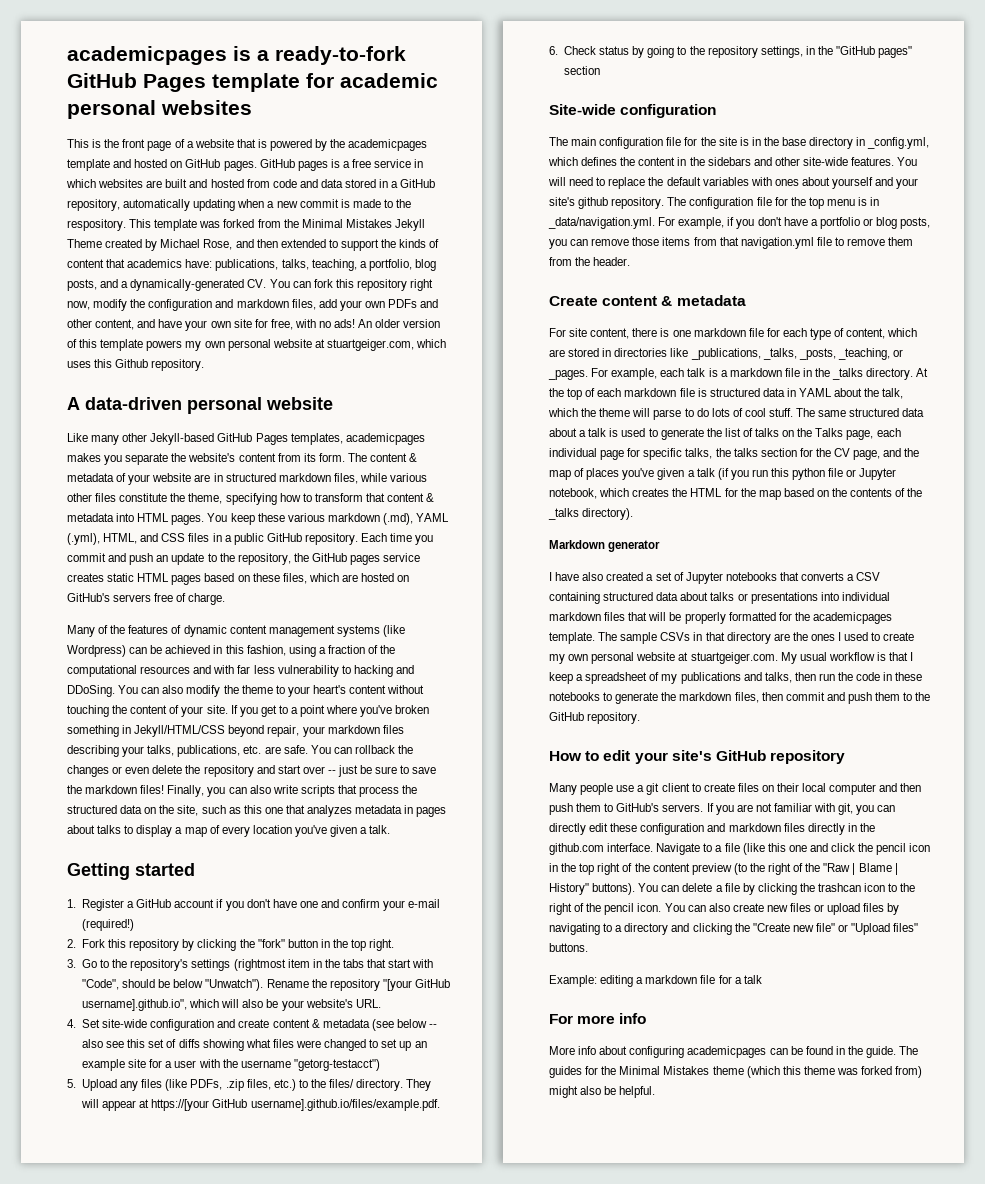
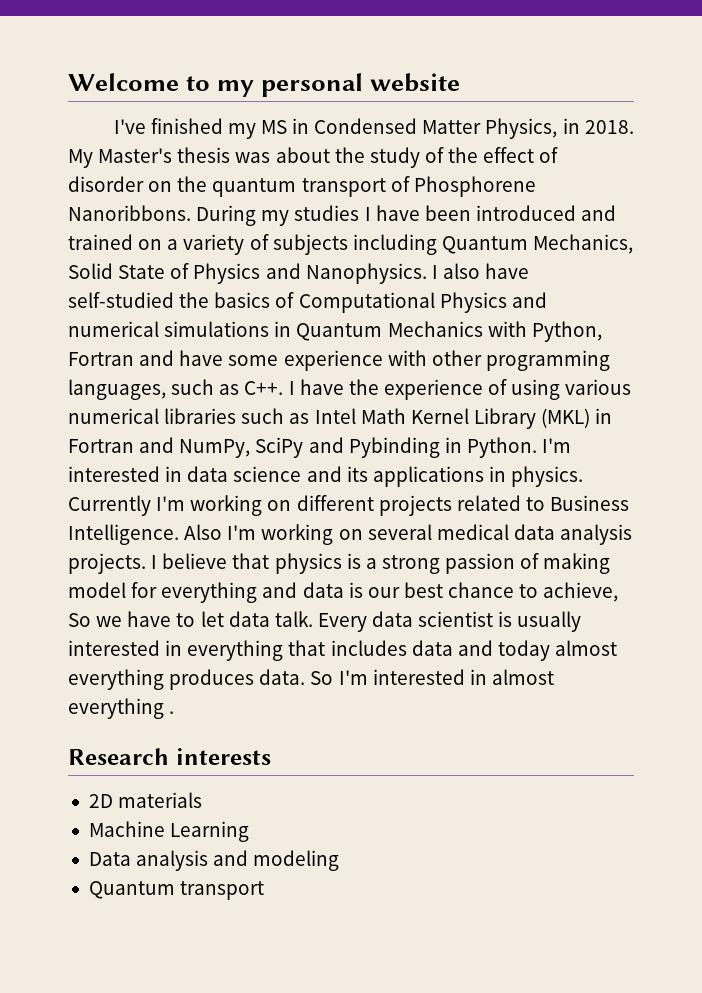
- academicpages is a ready-to-fork GitHub Pages template for academic personal websites
- This is the front page of a website that is powered by the academicpages template and hosted on GitHub pages. GitHub pages is a free service in which websites are built and hosted from code and data stored in a GitHub repository, automatically updating when a new commit is made to the respository. This template was forked from the Minimal Mistakes Jekyll Theme created by Michael Rose, and then extended to support the kinds of content that academics have: publications, talks, teaching, a portfolio, blog posts, and a dynamically-generated CV. You can fork this repository right now, modify the configuration and markdown files, add your own PDFs and other content, and have your own site for free, with no ads! An older version of this template powers my own personal website at stuartgeiger.com, which uses this Github repository.
- A data-driven personal website
- Like many other Jekyll-based GitHub Pages templates, academicpages makes you separate the website's content from its form. The content & metadata of your website are in structured markdown files, while various other files constitute the theme, specifying how to transform that content & metadata into HTML pages. You keep these various markdown (.md), YAML (.yml), HTML, and CSS files in a public GitHub repository. Each time you commit and push an update to the repository, the GitHub pages service creates static HTML pages based on these files, which are hosted on GitHub's servers free of charge.
- Many of the features of dynamic content management systems (like Wordpress) can be achieved in this fashion, using a fraction of the computational resources and with far less vulnerability to hacking and DDoSing. You can also modify the theme to your heart's content without touching the content of your site. If you get to a point where you've broken something in Jekyll/HTML/CSS beyond repair, your markdown files describing your talks, publications, etc. are safe. You can rollback the changes or even delete the repository and start over -- just be sure to save the markdown files! Finally, you can also write scripts that process the structured data on the site, such as this one that analyzes metadata in pages about talks to display a map of every location you've given a talk.
- Getting started
- 1. Register a GitHub account if you don't have one and confirm your e-mail (required!)
- 2. Fork this repository by clicking the "fork" button in the top right.
- 3. Go to the repository's settings (rightmost item in the tabs that start with "Code", should be below "Unwatch"). Rename the repository "[your GitHub username].github.io", which will also be your website's URL.
- 4. Set site-wide configuration and create content & metadata (see below -- also see this set of diffs showing what files were changed to set up an example site for a user with the username "getorg-testacct")
- 5. Upload any files (like PDFs, .zip files, etc.) to the files/ directory. They will appear at https://[your GitHub username].github.io/files/example.pdf.
- 6. Check status by going to the repository settings, in the "GitHub pages" section
- Site-wide configuration
- The main configuration file for the site is in the base directory in _config.yml, which defines the content in the sidebars and other site-wide features. You will need to replace the default variables with ones about yourself and your site's github repository. The configuration file for the top menu is in _data/navigation.yml. For example, if you don't have a portfolio or blog posts, you can remove those items from that navigation.yml file to remove them from the header.
- Create content & metadata
- For site content, there is one markdown file for each type of content, which are stored in directories like _publications, _talks, _posts, _teaching, or _pages. For example, each talk is a markdown file in the _talks directory. At the top of each markdown file is structured data in YAML about the talk, which the theme will parse to do lots of cool stuff. The same structured data about a talk is used to generate the list of talks on the Talks page, each individual page for specific talks, the talks section for the CV page, and the map of places you've given a talk (if you run this python file or Jupyter notebook, which creates the HTML for the map based on the contents of the _talks directory).
- Markdown generator
- I have also created a set of Jupyter notebooks that converts a CSV containing structured data about talks or presentations into individual markdown files that will be properly formatted for the academicpages template. The sample CSVs in that directory are the ones I used to create my own personal website at stuartgeiger.com. My usual workflow is that I keep a spreadsheet of my publications and talks, then run the code in these notebooks to generate the markdown files, then commit and push them to the GitHub repository.
- How to edit your site's GitHub repository
- Many people use a git client to create files on their local computer and then push them to GitHub's servers. If you are not familiar with git, you can directly edit these configuration and markdown files directly in the github.com interface. Navigate to a file (like this one and click the pencil icon in the top right of the content preview (to the right of the "Raw | Blame | History" buttons). You can delete a file by clicking the trashcan icon to the right of the pencil icon. You can also create new files or upload files by navigating to a directory and clicking the "Create new file" or "Upload files" buttons.
- Example: editing a markdown file for a talk
- For more info
- More info about configuring academicpages can be found in the guide. The guides for the Minimal Mistakes theme (which this theme was forked from) might also be helpful.
+ Welcome to my personal website
+ I've finished my MS in Condensed Matter Physics, in 2018. My Master's thesis was about the study of the effect of disorder on the quantum transport of Phosphorene Nanoribbons. During my studies I have been introduced and trained on a variety of subjects including Quantum Mechanics, Solid State of Physics and Nanophysics. I also have self-studied the basics of Computational Physics and numerical simulations in Quantum Mechanics with Python, Fortran and have some experience with other programming languages, such as C++. I have the experience of using various numerical libraries such as Intel Math Kernel Library (MKL) in Fortran and NumPy, SciPy and Pybinding in Python. I'm interested in data science and its applications in physics. Currently I'm working on different projects related to Business Intelligence. Also I'm working on several medical data analysis projects. I believe that physics is a strong passion of making model for everything and data is our best chance to achieve, So we have to let data talk. Every data scientist is usually interested in everything that includes data and today almost everything produces data. So I'm interested in almost everything .
+ Research interests
+ 2D materials
+ Machine Learning
+ Data analysis and modeling
+ Quantum transport

